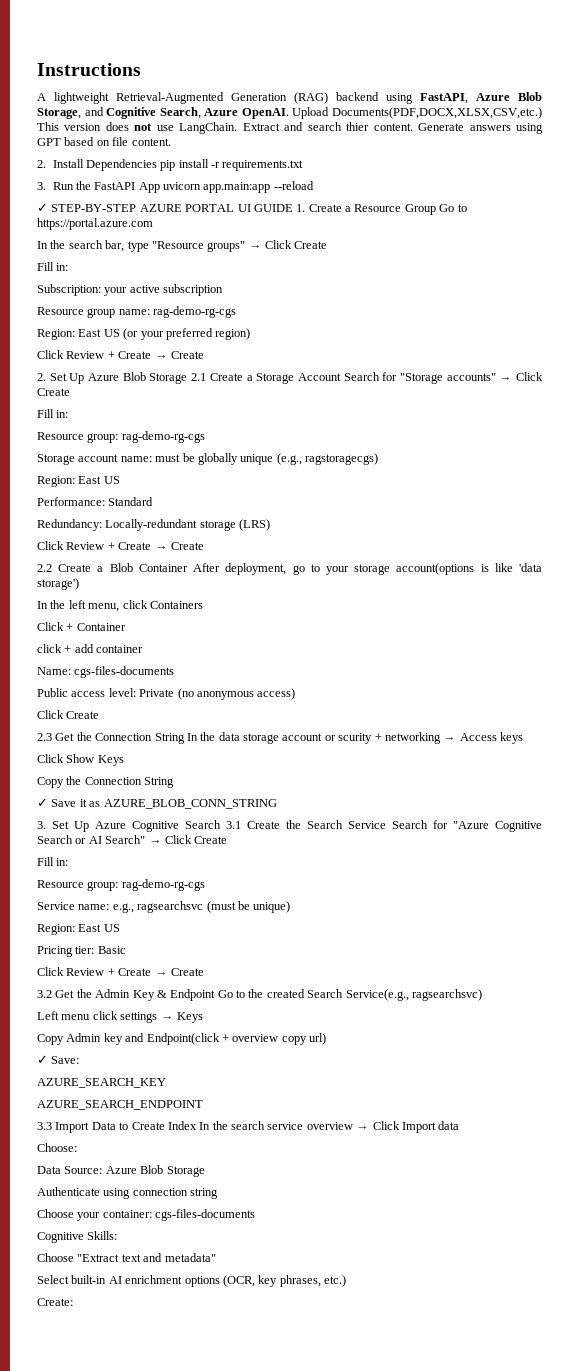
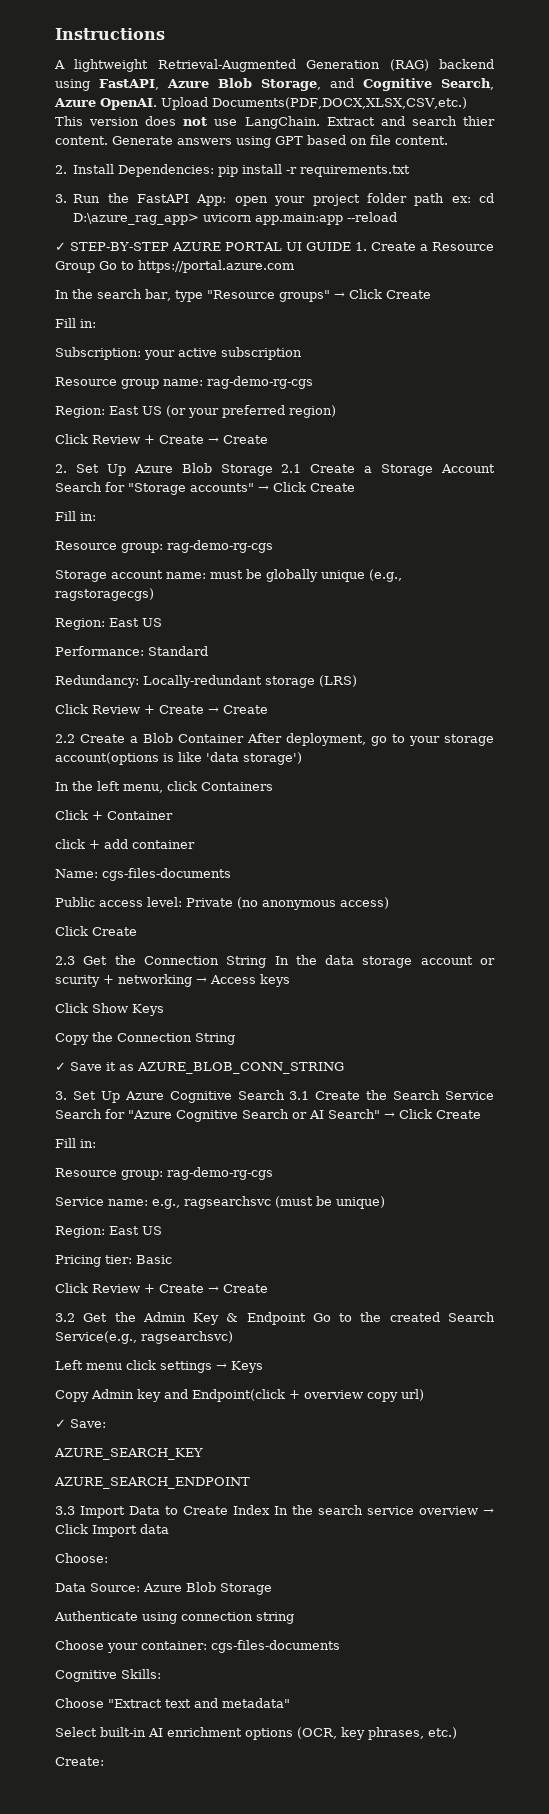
- 2. Install Dependencies pip install -r requirements.txt
+ 2. Install Dependencies: pip install -r requirements.txt
- 3. Run the FastAPI App uvicorn app.main:app --reload
+ 3. Run the FastAPI App: open your project folder path ex: cd D:\azure_rag_app> uvicorn app.main:app --reload

